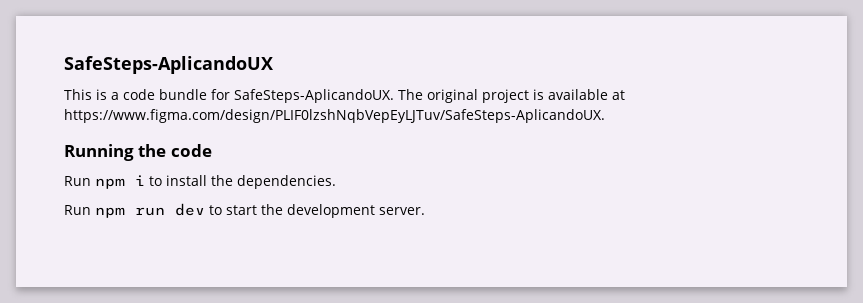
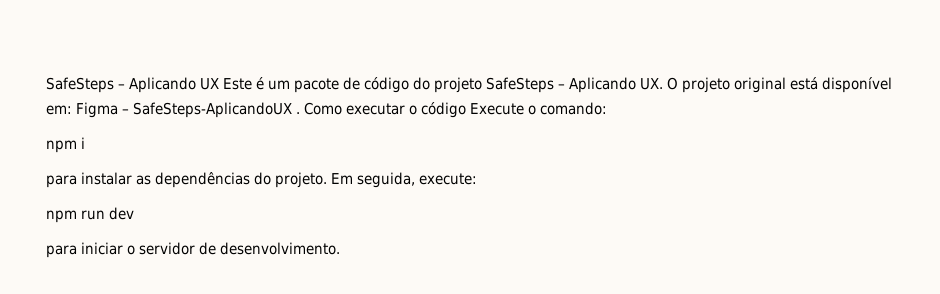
- SafeSteps-AplicandoUX
- This is a code bundle for SafeSteps-AplicandoUX. The original project is available at https://www.figma.com/design/PLIF0lzshNqbVepEyLJTuv/SafeSteps-AplicandoUX.
- Running the code
- Run npm i to install the dependencies.
- Run npm run dev to start the development server.
+ SafeSteps – Aplicando UX Este é um pacote de código do projeto SafeSteps – Aplicando UX. O projeto original está disponível em: Figma – SafeSteps-AplicandoUX . Como executar o código Execute o comando:
+ npm i
+ para instalar as dependências do projeto. Em seguida, execute:
+ npm run dev
+ para iniciar o servidor de desenvolvimento.

